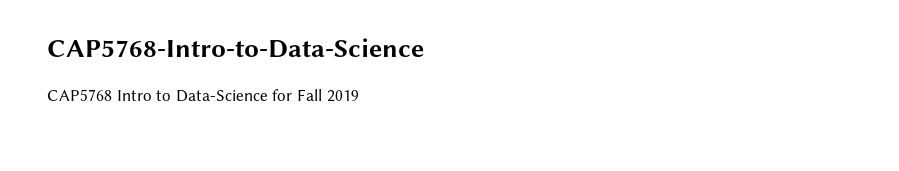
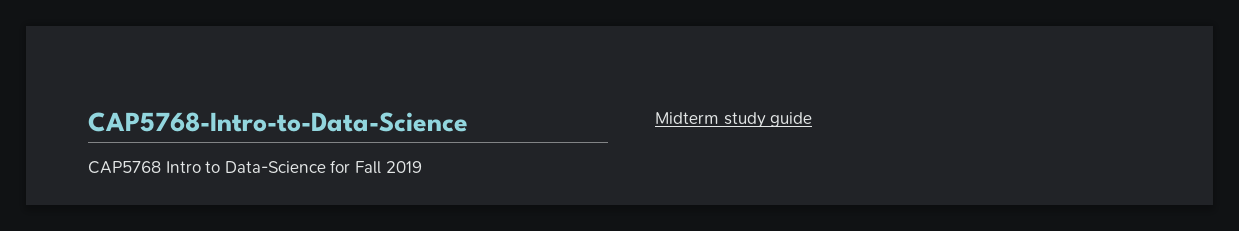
+ Midterm study guide

